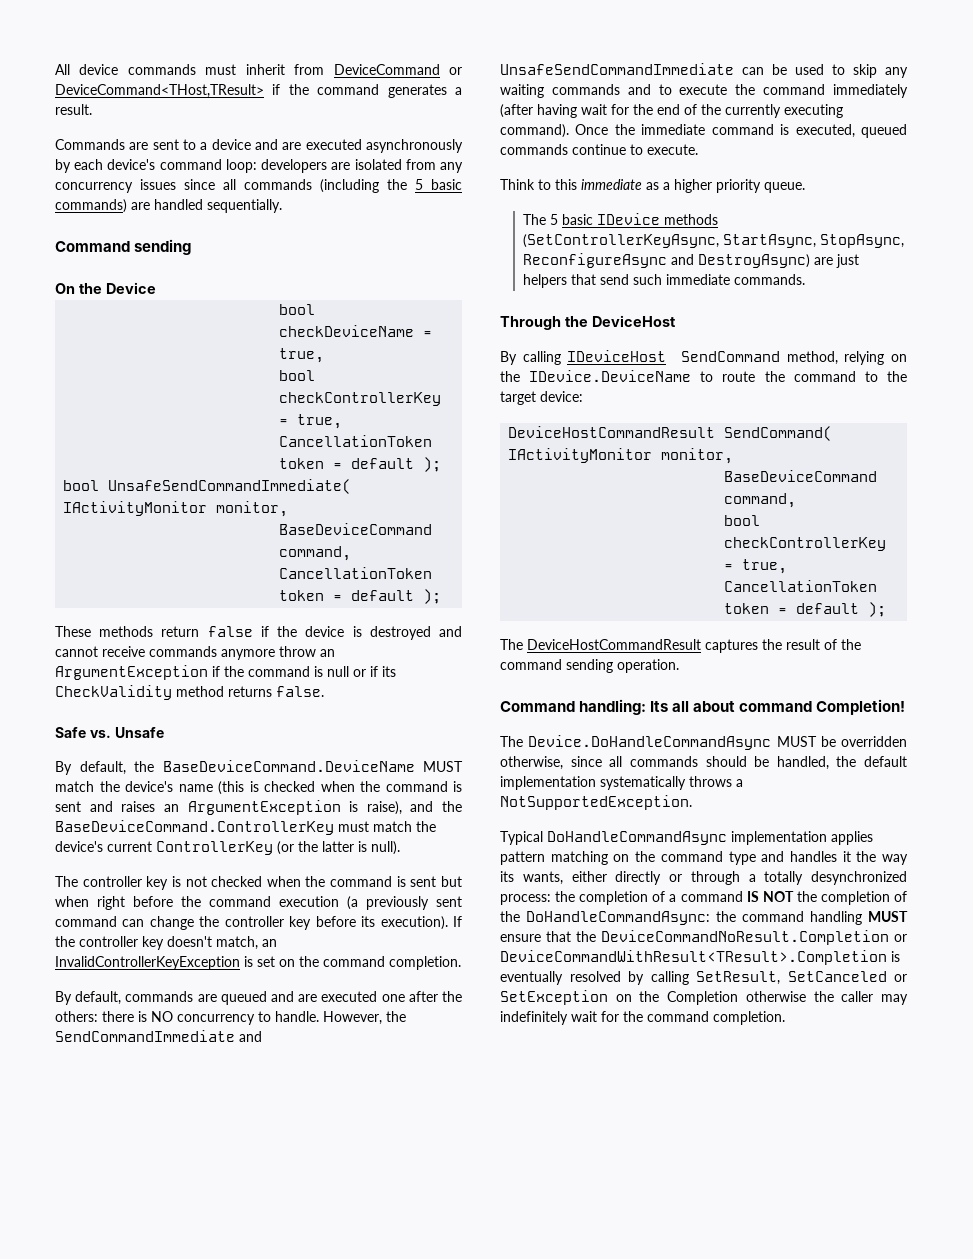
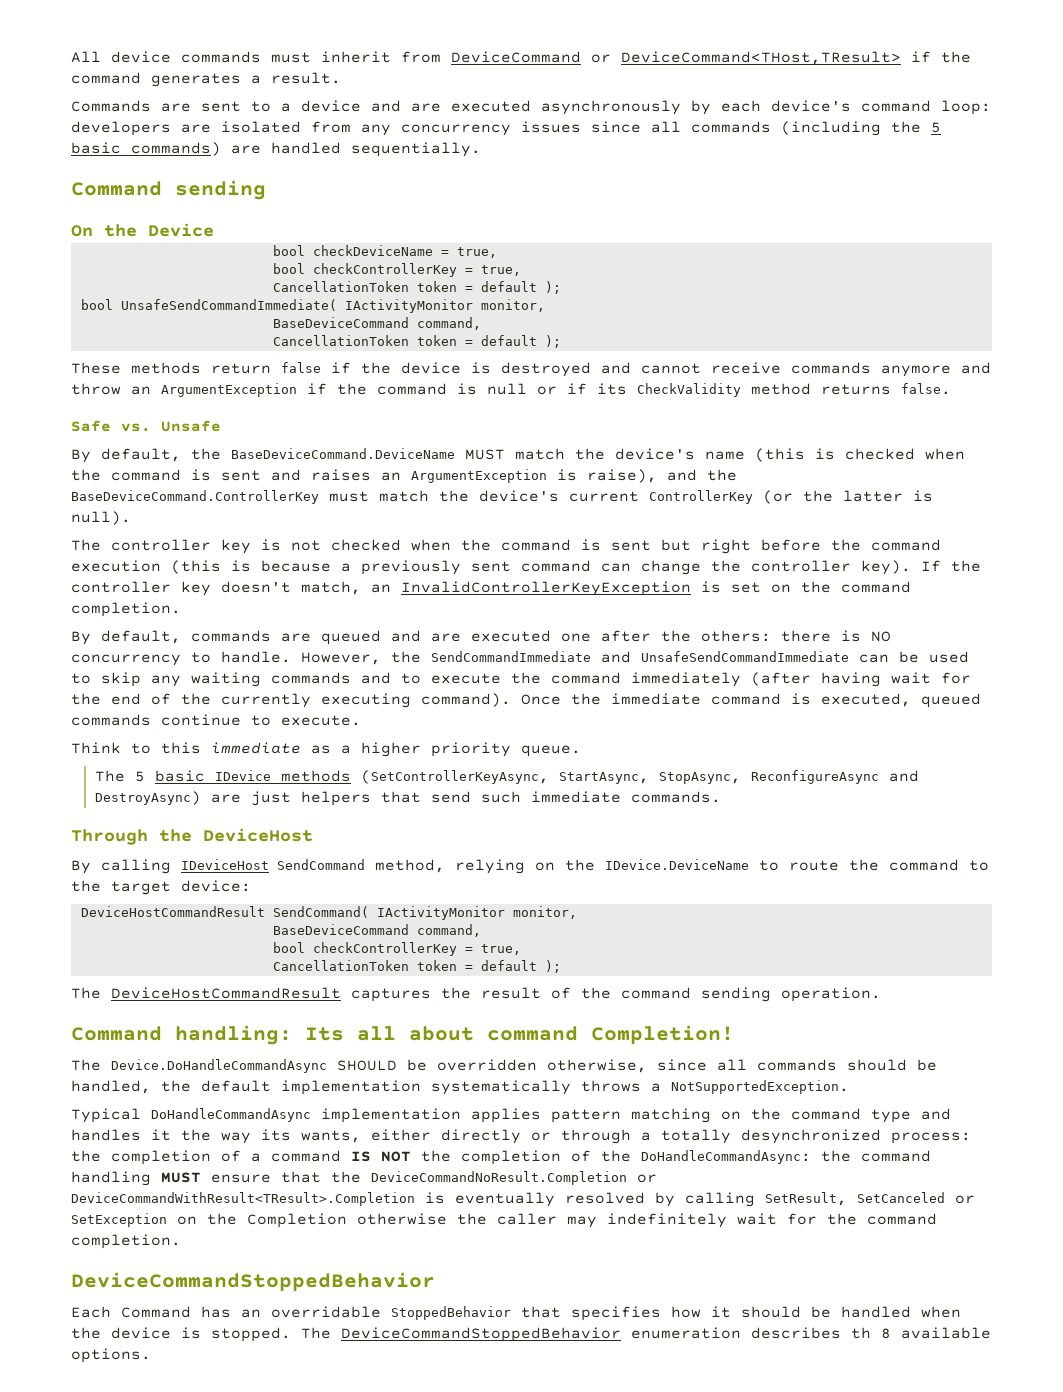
- These methods return false if the device is destroyed and cannot receive commands anymore throw an ArgumentException if the command is null or if its CheckValidity method returns false.
+ These methods return false if the device is destroyed and cannot receive commands anymore and throw an ArgumentException if the command is null or if its CheckValidity method returns false.
- The controller key is not checked when the command is sent but when right before the command execution (a previously sent command can change the controller key before its execution).
+ The controller key is not checked when the command is sent but right before the command execution (this is because a previously sent command can change the controller key).
- The Device.DoHandleCommandAsync MUST be overridden otherwise, since all commands should be handled, the default implementation systematically throws a NotSupportedException.
+ The Device.DoHandleCommandAsync SHOULD be overridden otherwise, since all commands should be handled, the default implementation systematically throws a NotSupportedException.
  the command handling MUST ensure that the DeviceCommandNoResult.Completion or DeviceCommandWithResult<TResult>.Completion is eventually resolved by calling SetResult, SetCanceled or SetException on the Completion otherwise the caller may indefinitely wait for the command completion.
+ DeviceCommandStoppedBehavior
+ Each Command has an overridable StoppedBehavior that specifies how it should be handled when the device is stopped. The DeviceCommandStoppedBehavior enumeration describes th 8 available options.

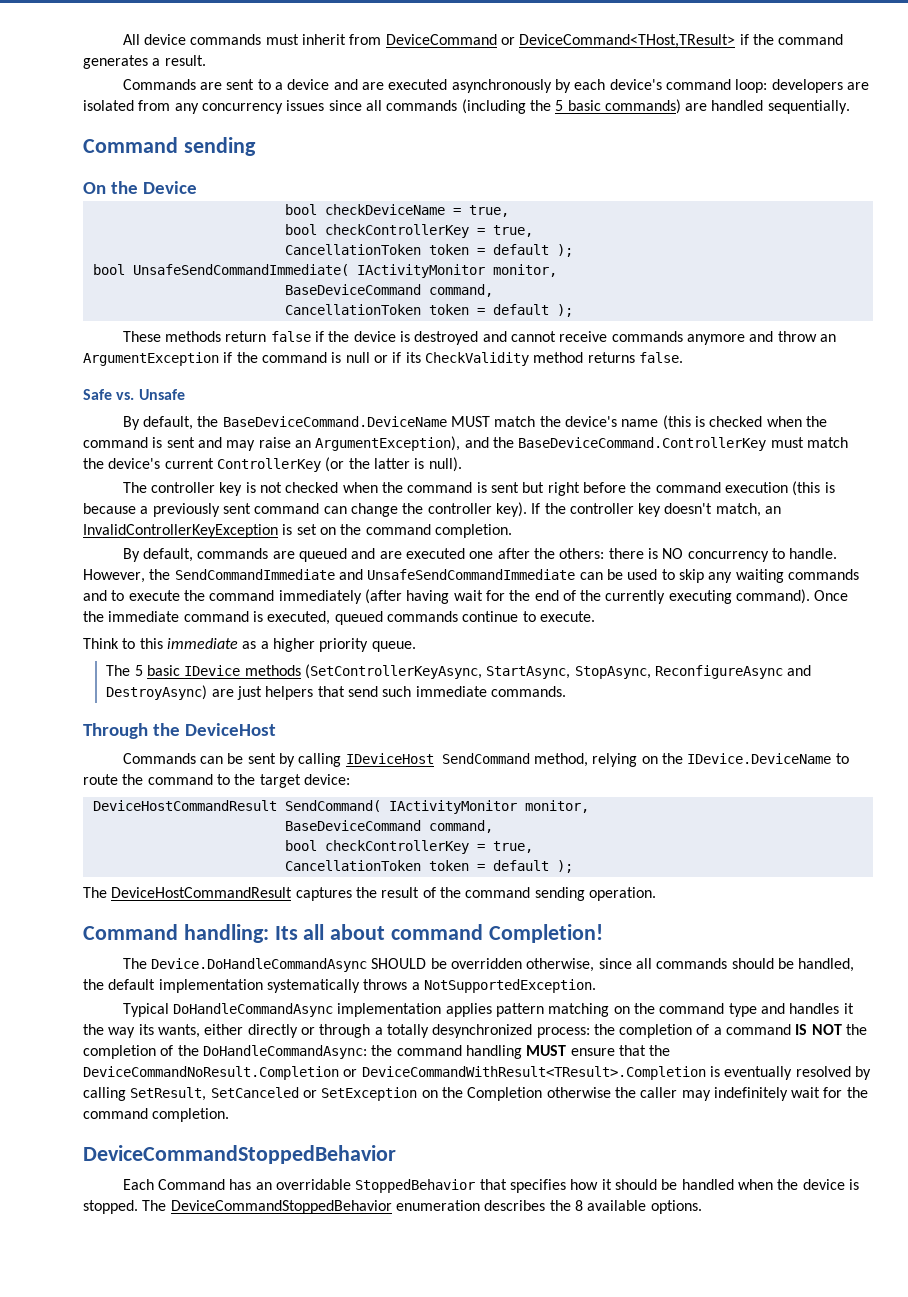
- By default, the BaseDeviceCommand.DeviceName MUST match the device's name (this is checked when the command is sent and raises an ArgumentException is raise), and the BaseDeviceCommand.ControllerKey must match the device's current ControllerKey (or the latter is null).
+ By default, the BaseDeviceCommand.DeviceName MUST match the device's name (this is checked when the command is sent and may raise an ArgumentException), and the BaseDeviceCommand.ControllerKey must match the device's current ControllerKey (or the latter is null).
- By calling IDeviceHost SendCommand method, relying on the IDevice.DeviceName to route the command to the target device:
+ Commands can be sent by calling IDeviceHost SendCommand method, relying on the IDevice.DeviceName to route the command to the target device:
- The DeviceCommandStoppedBehavior enumeration describes th 8 available options.
+ The DeviceCommandStoppedBehavior enumeration describes the 8 available options.

